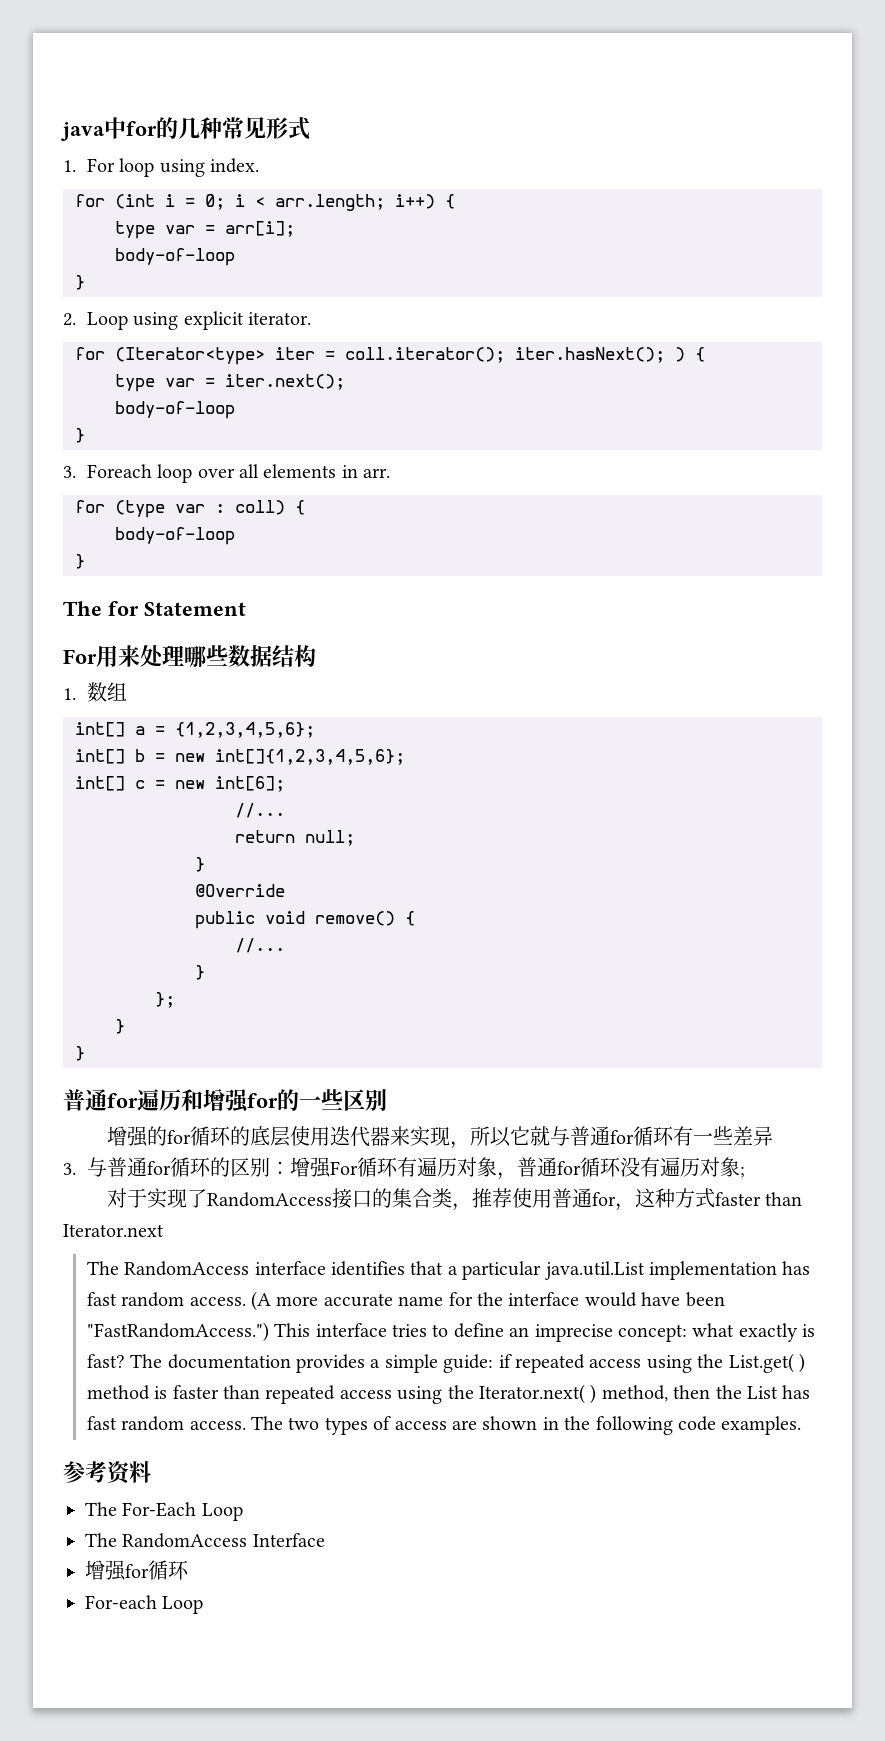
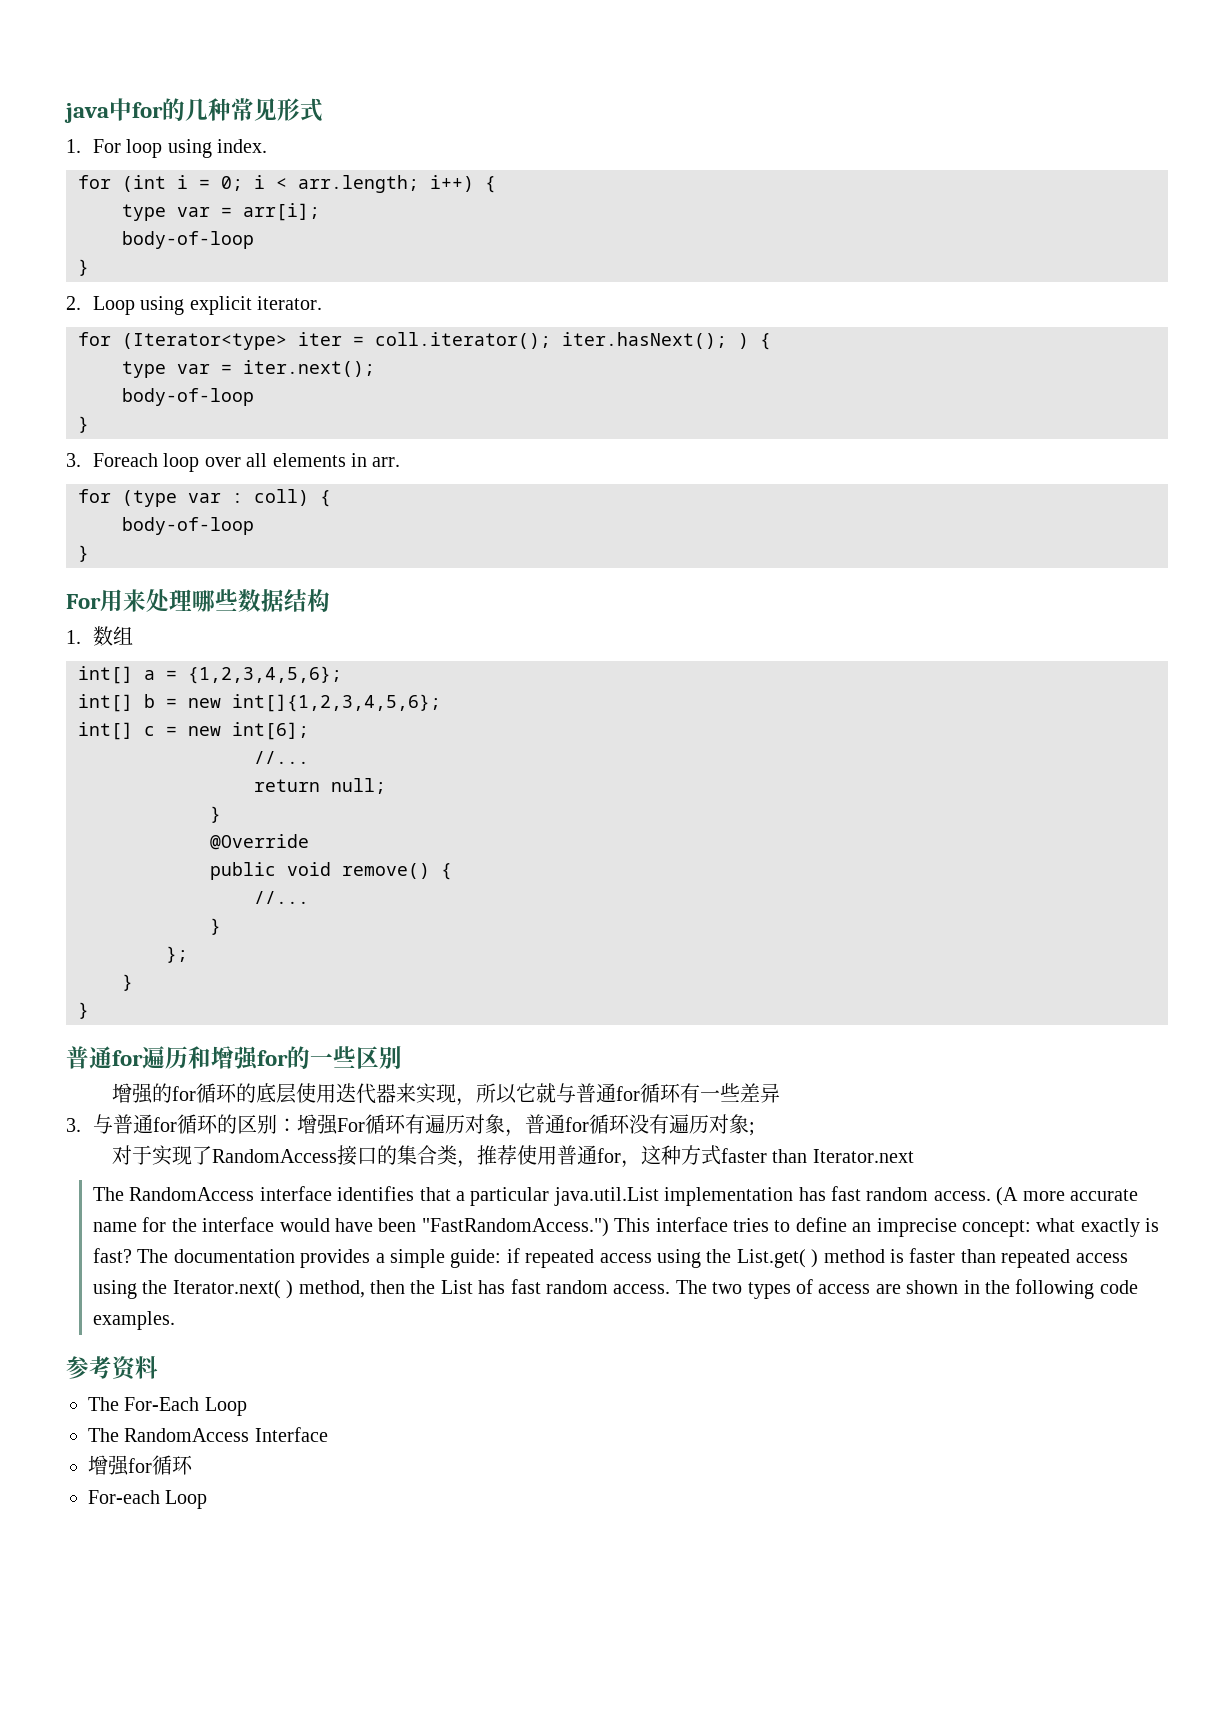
- The for Statement

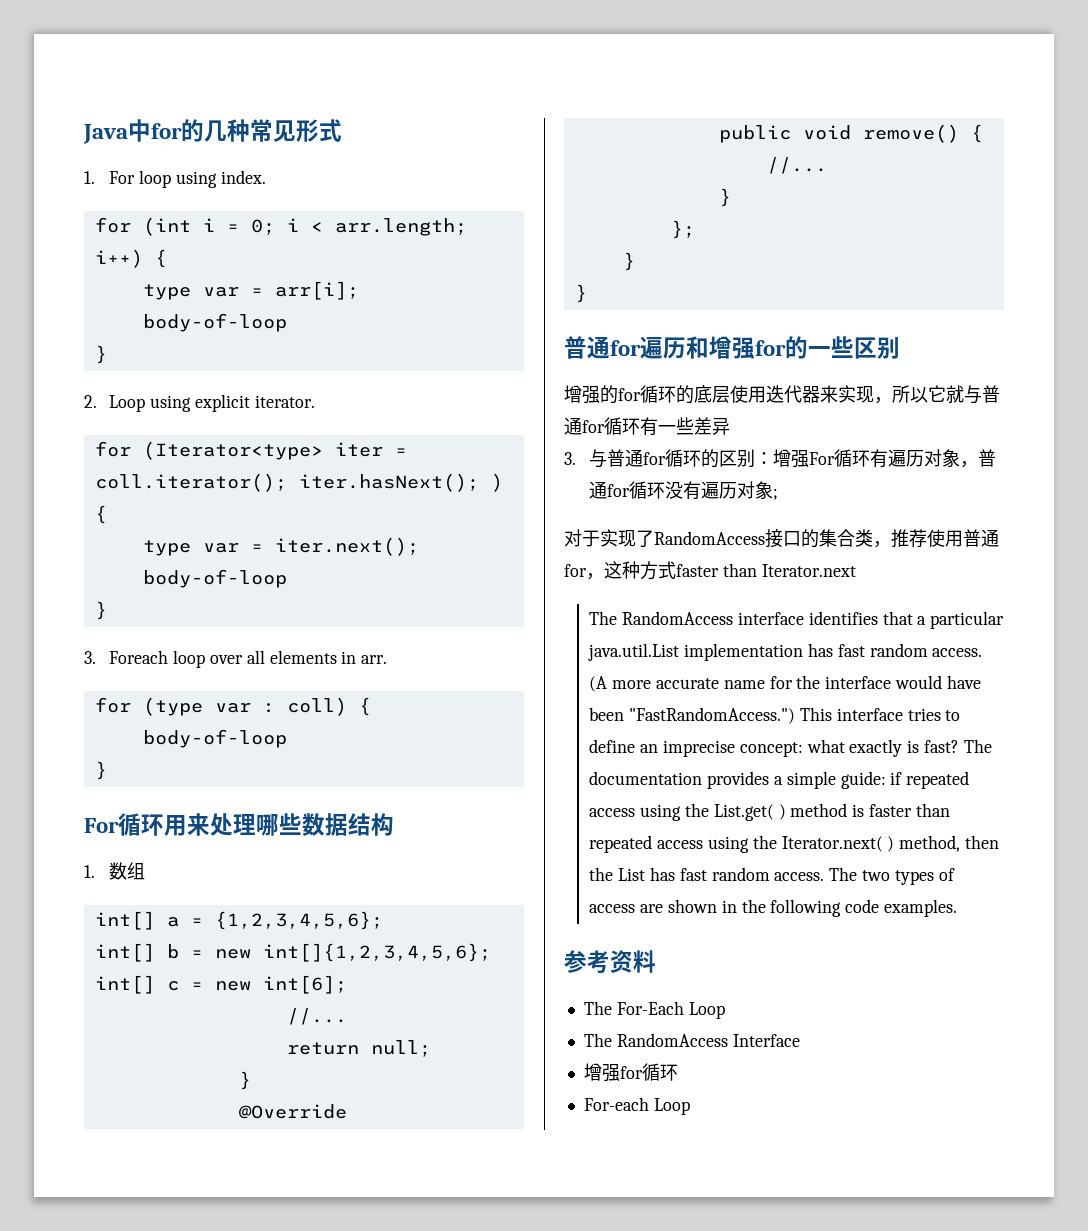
- java中for的几种常见形式
+ Java中for的几种常见形式
- For用来处理哪些数据结构
+ For循环用来处理哪些数据结构

